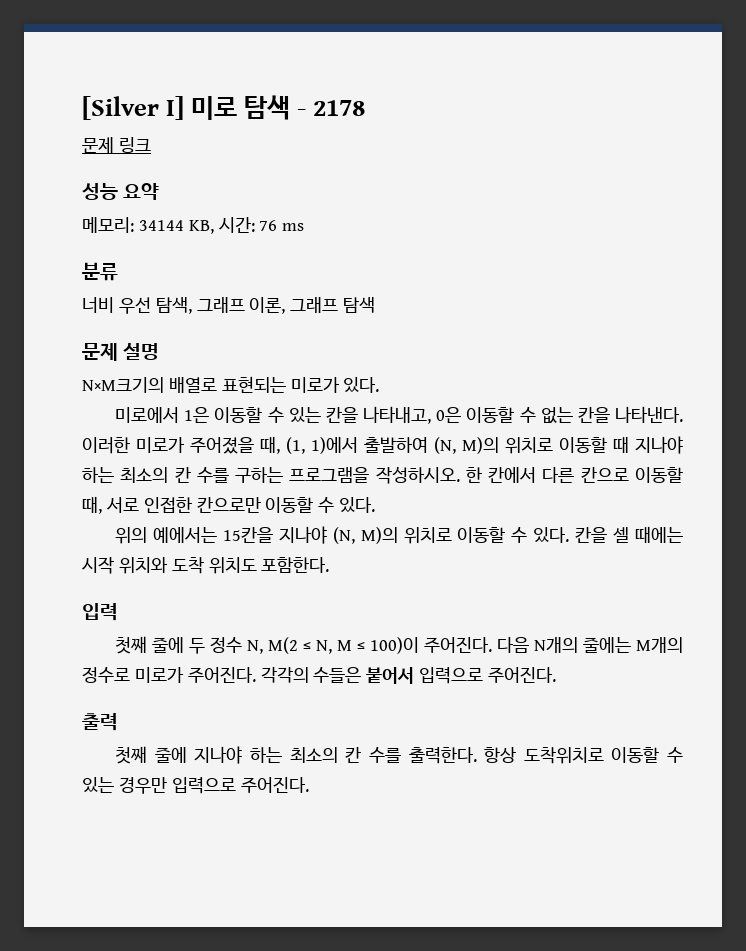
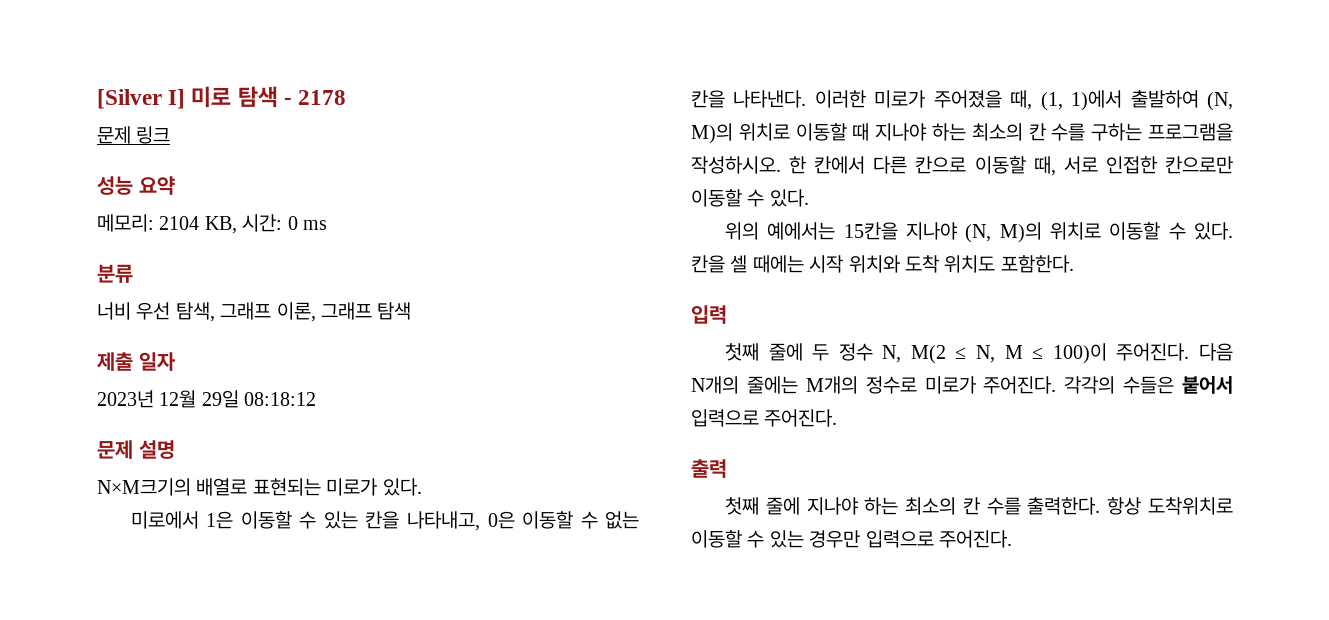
- 메모리: 34144 KB, 시간: 76 ms
+ 메모리: 2104 KB, 시간: 0 ms
+ 제출 일자
+ 2023년 12월 29일 08:18:12

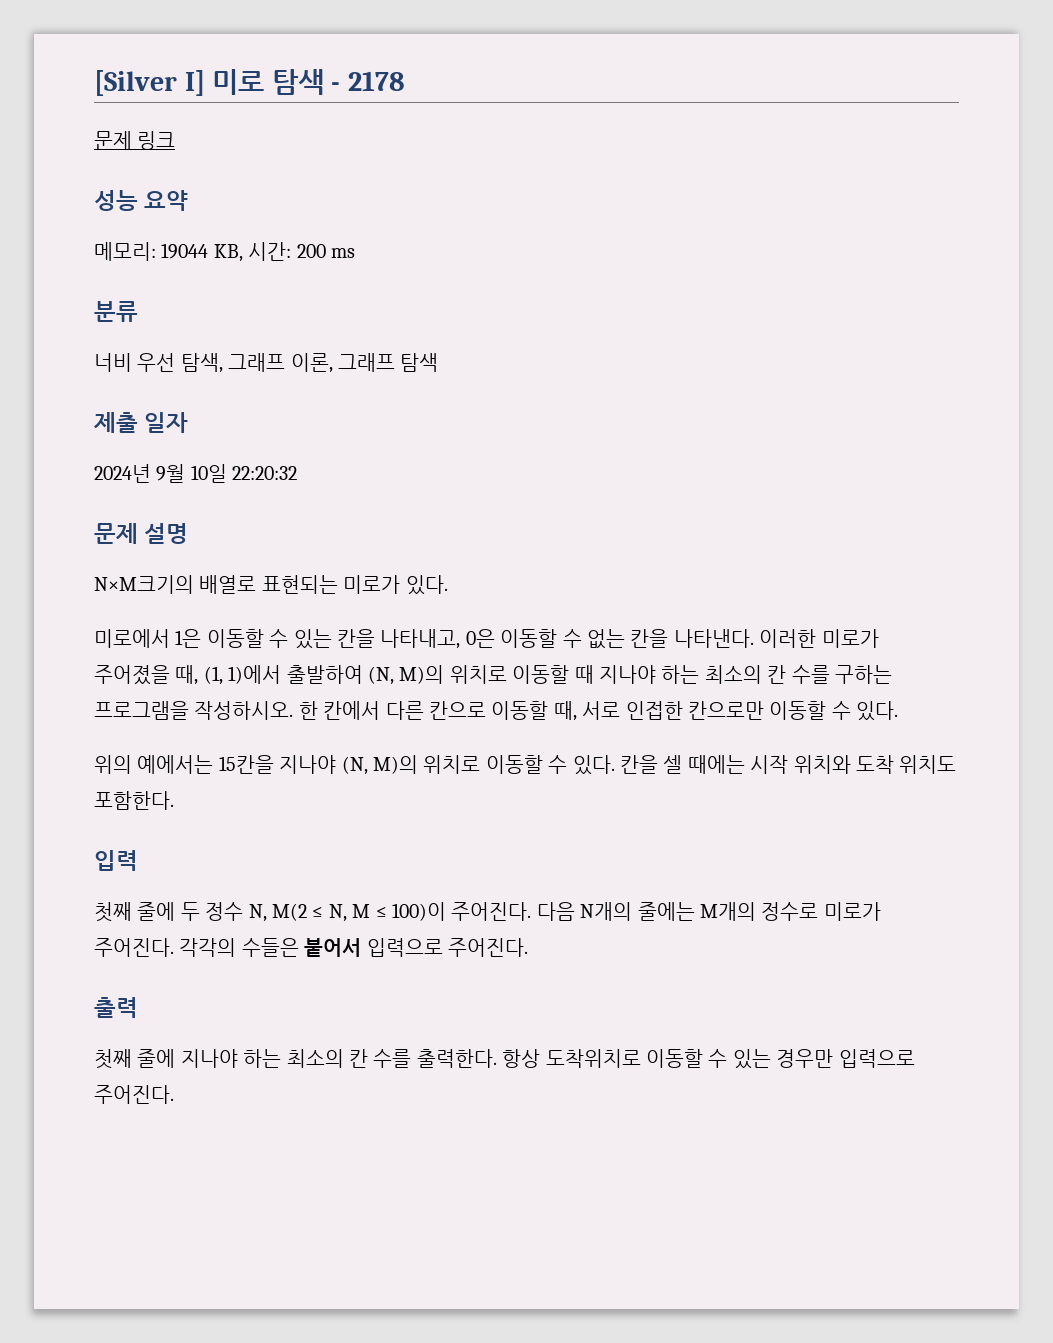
- 메모리: 2104 KB, 시간: 0 ms
+ 메모리: 19044 KB, 시간: 200 ms
- 2023년 12월 29일 08:18:12
+ 2024년 9월 10일 22:20:32

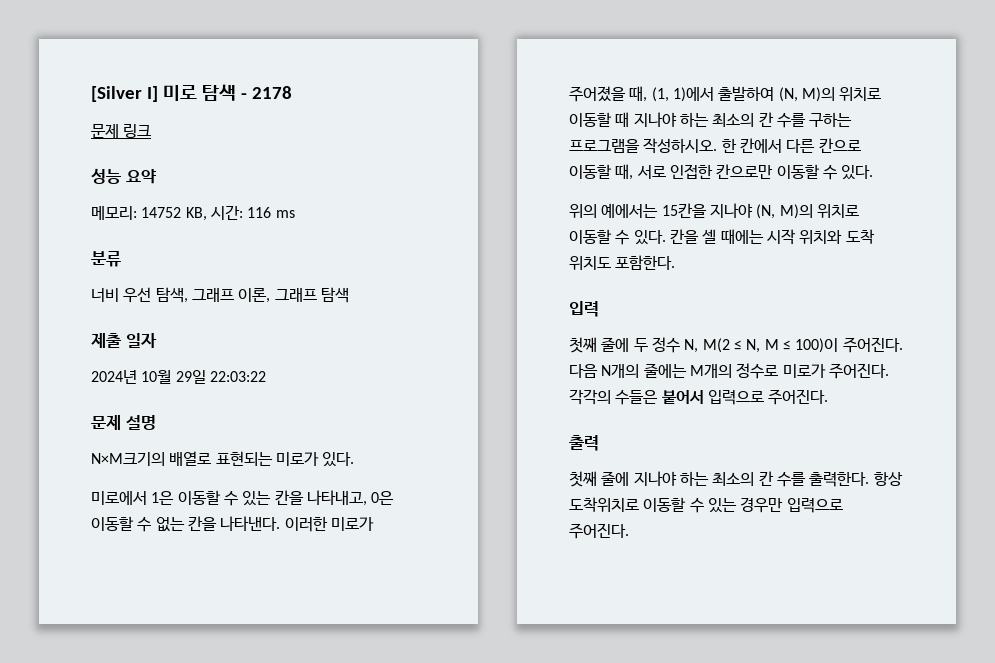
- 메모리: 19044 KB, 시간: 200 ms
+ 메모리: 14752 KB, 시간: 116 ms
- 2024년 9월 10일 22:20:32
+ 2024년 10월 29일 22:03:22

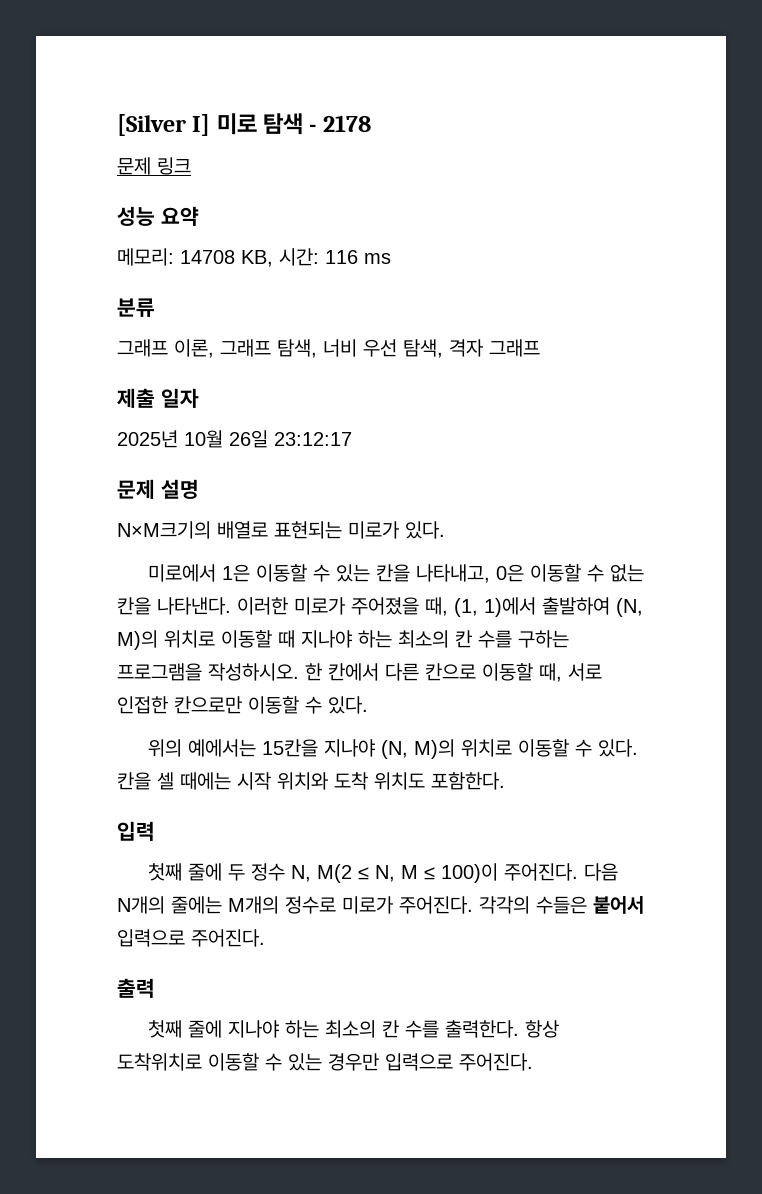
- 메모리: 14752 KB, 시간: 116 ms
+ 메모리: 14708 KB, 시간: 116 ms
- 너비 우선 탐색, 그래프 이론, 그래프 탐색
+ 그래프 이론, 그래프 탐색, 너비 우선 탐색, 격자 그래프
- 2024년 10월 29일 22:03:22
+ 2025년 10월 26일 23:12:17

